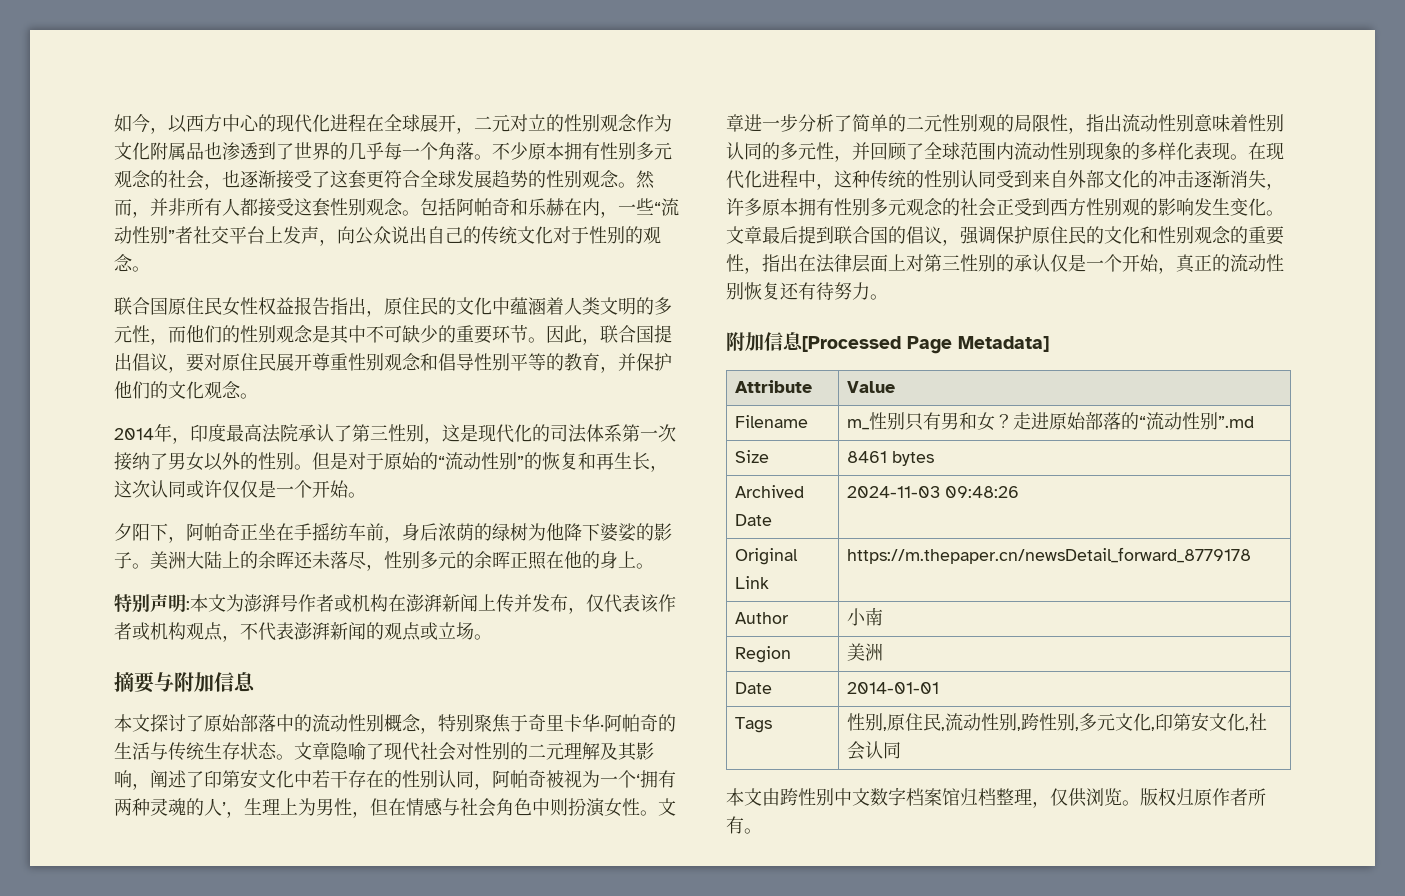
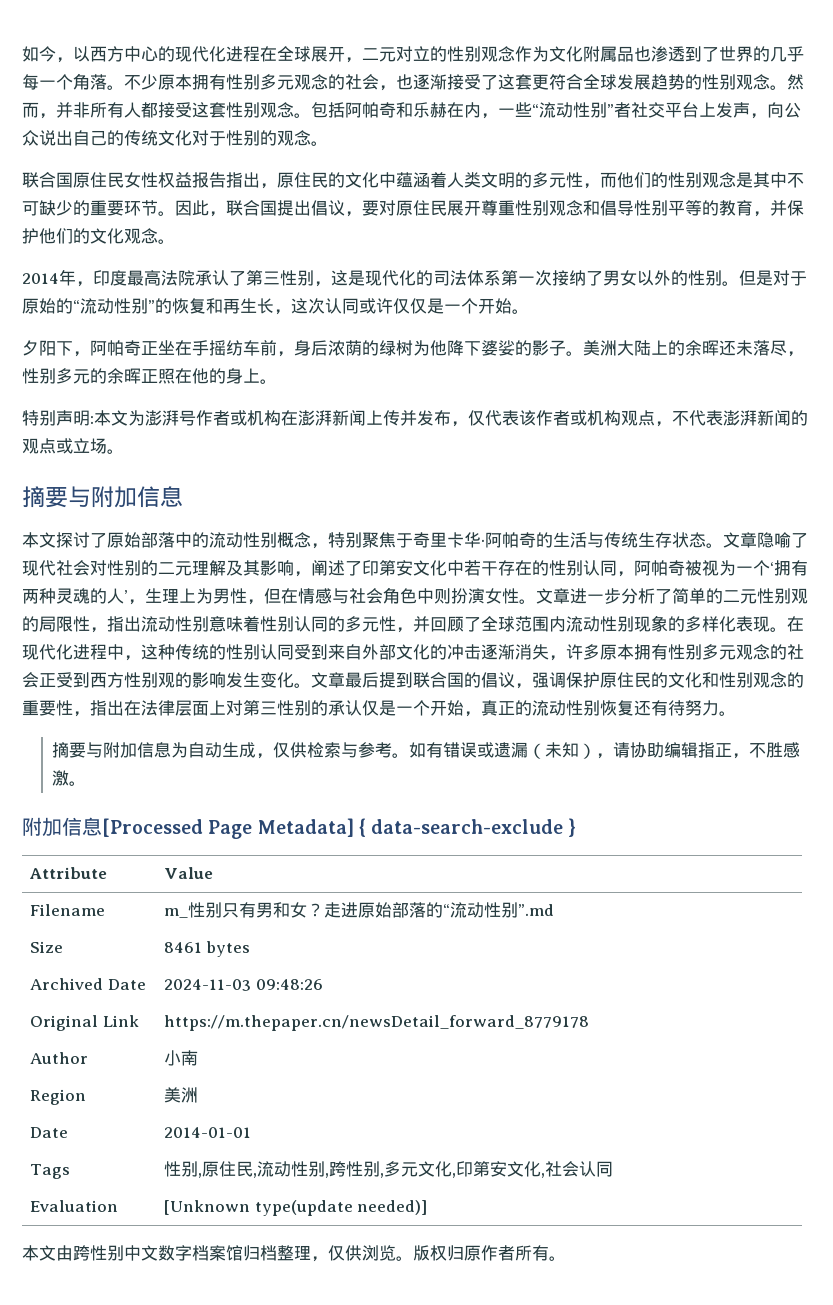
+ 摘要与附加信息为自动生成，仅供检索与参考。如有错误或遗漏（未知），请协助编辑指正，不胜感激。
- 附加信息[Processed Page Metadata]
+ 附加信息[Processed Page Metadata] { data-search-exclude }
+ Evaluation | [Unknown type(update needed)]

